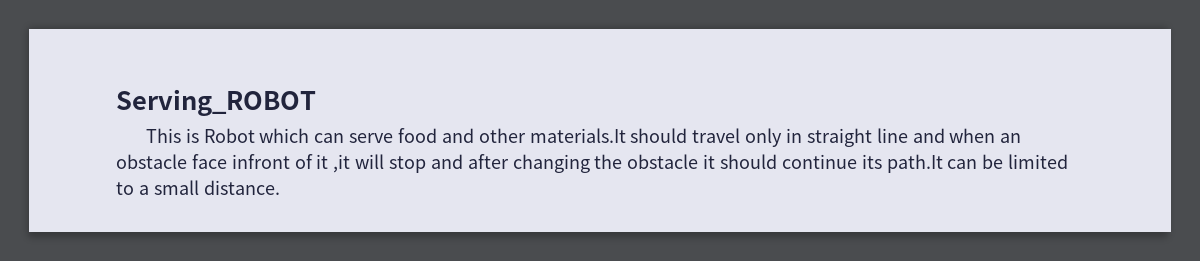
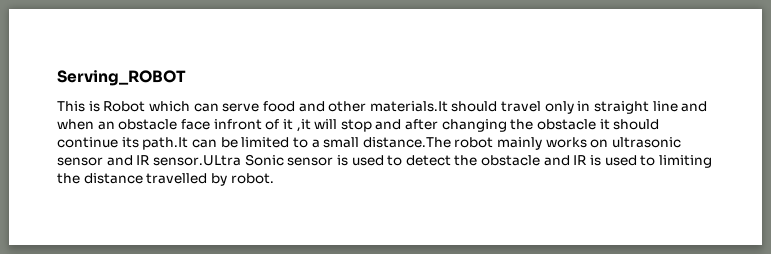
- This is Robot which can serve food and other materials.It should travel only in straight line and when an obstacle face infront of it ,it will stop and after changing the obstacle it should continue its path.It can be limited to a small distance.
+ This is Robot which can serve food and other materials.It should travel only in straight line and when an obstacle face infront of it ,it will stop and after changing the obstacle it should continue its path.It can be limited to a small distance.The robot mainly works on ultrasonic sensor and IR sensor.ULtra Sonic sensor is used to detect the obstacle and IR is used to limiting the distance travelled by robot.

